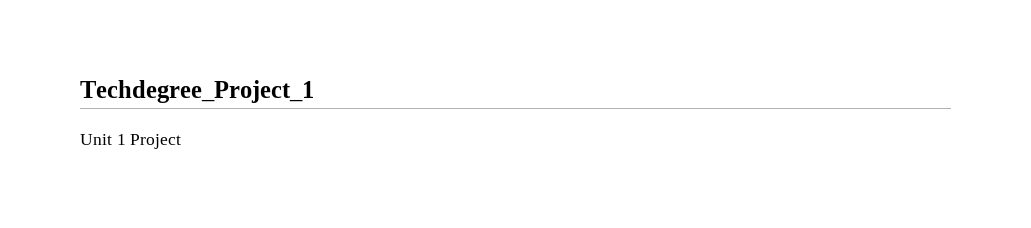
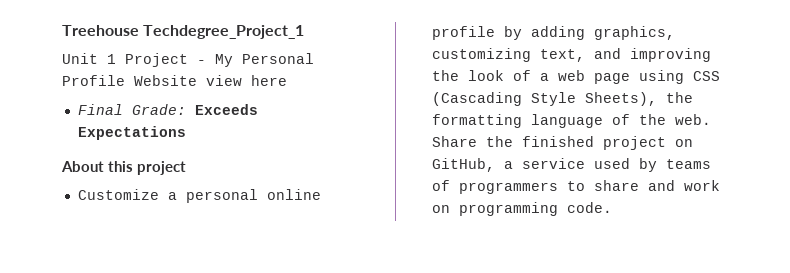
- Techdegree_Project_1
+ Treehouse Techdegree_Project_1
- Unit 1 Project
+ Unit 1 Project - My Personal Profile Website view here
+ Final Grade: Exceeds Expectations
+ About this project
+ Customize a personal online profile by adding graphics, customizing text, and improving the look of a web page using CSS (Cascading Style Sheets), the formatting language of the web. Share the finished project on GitHub, a service used by teams of programmers to share and work on programming code.

